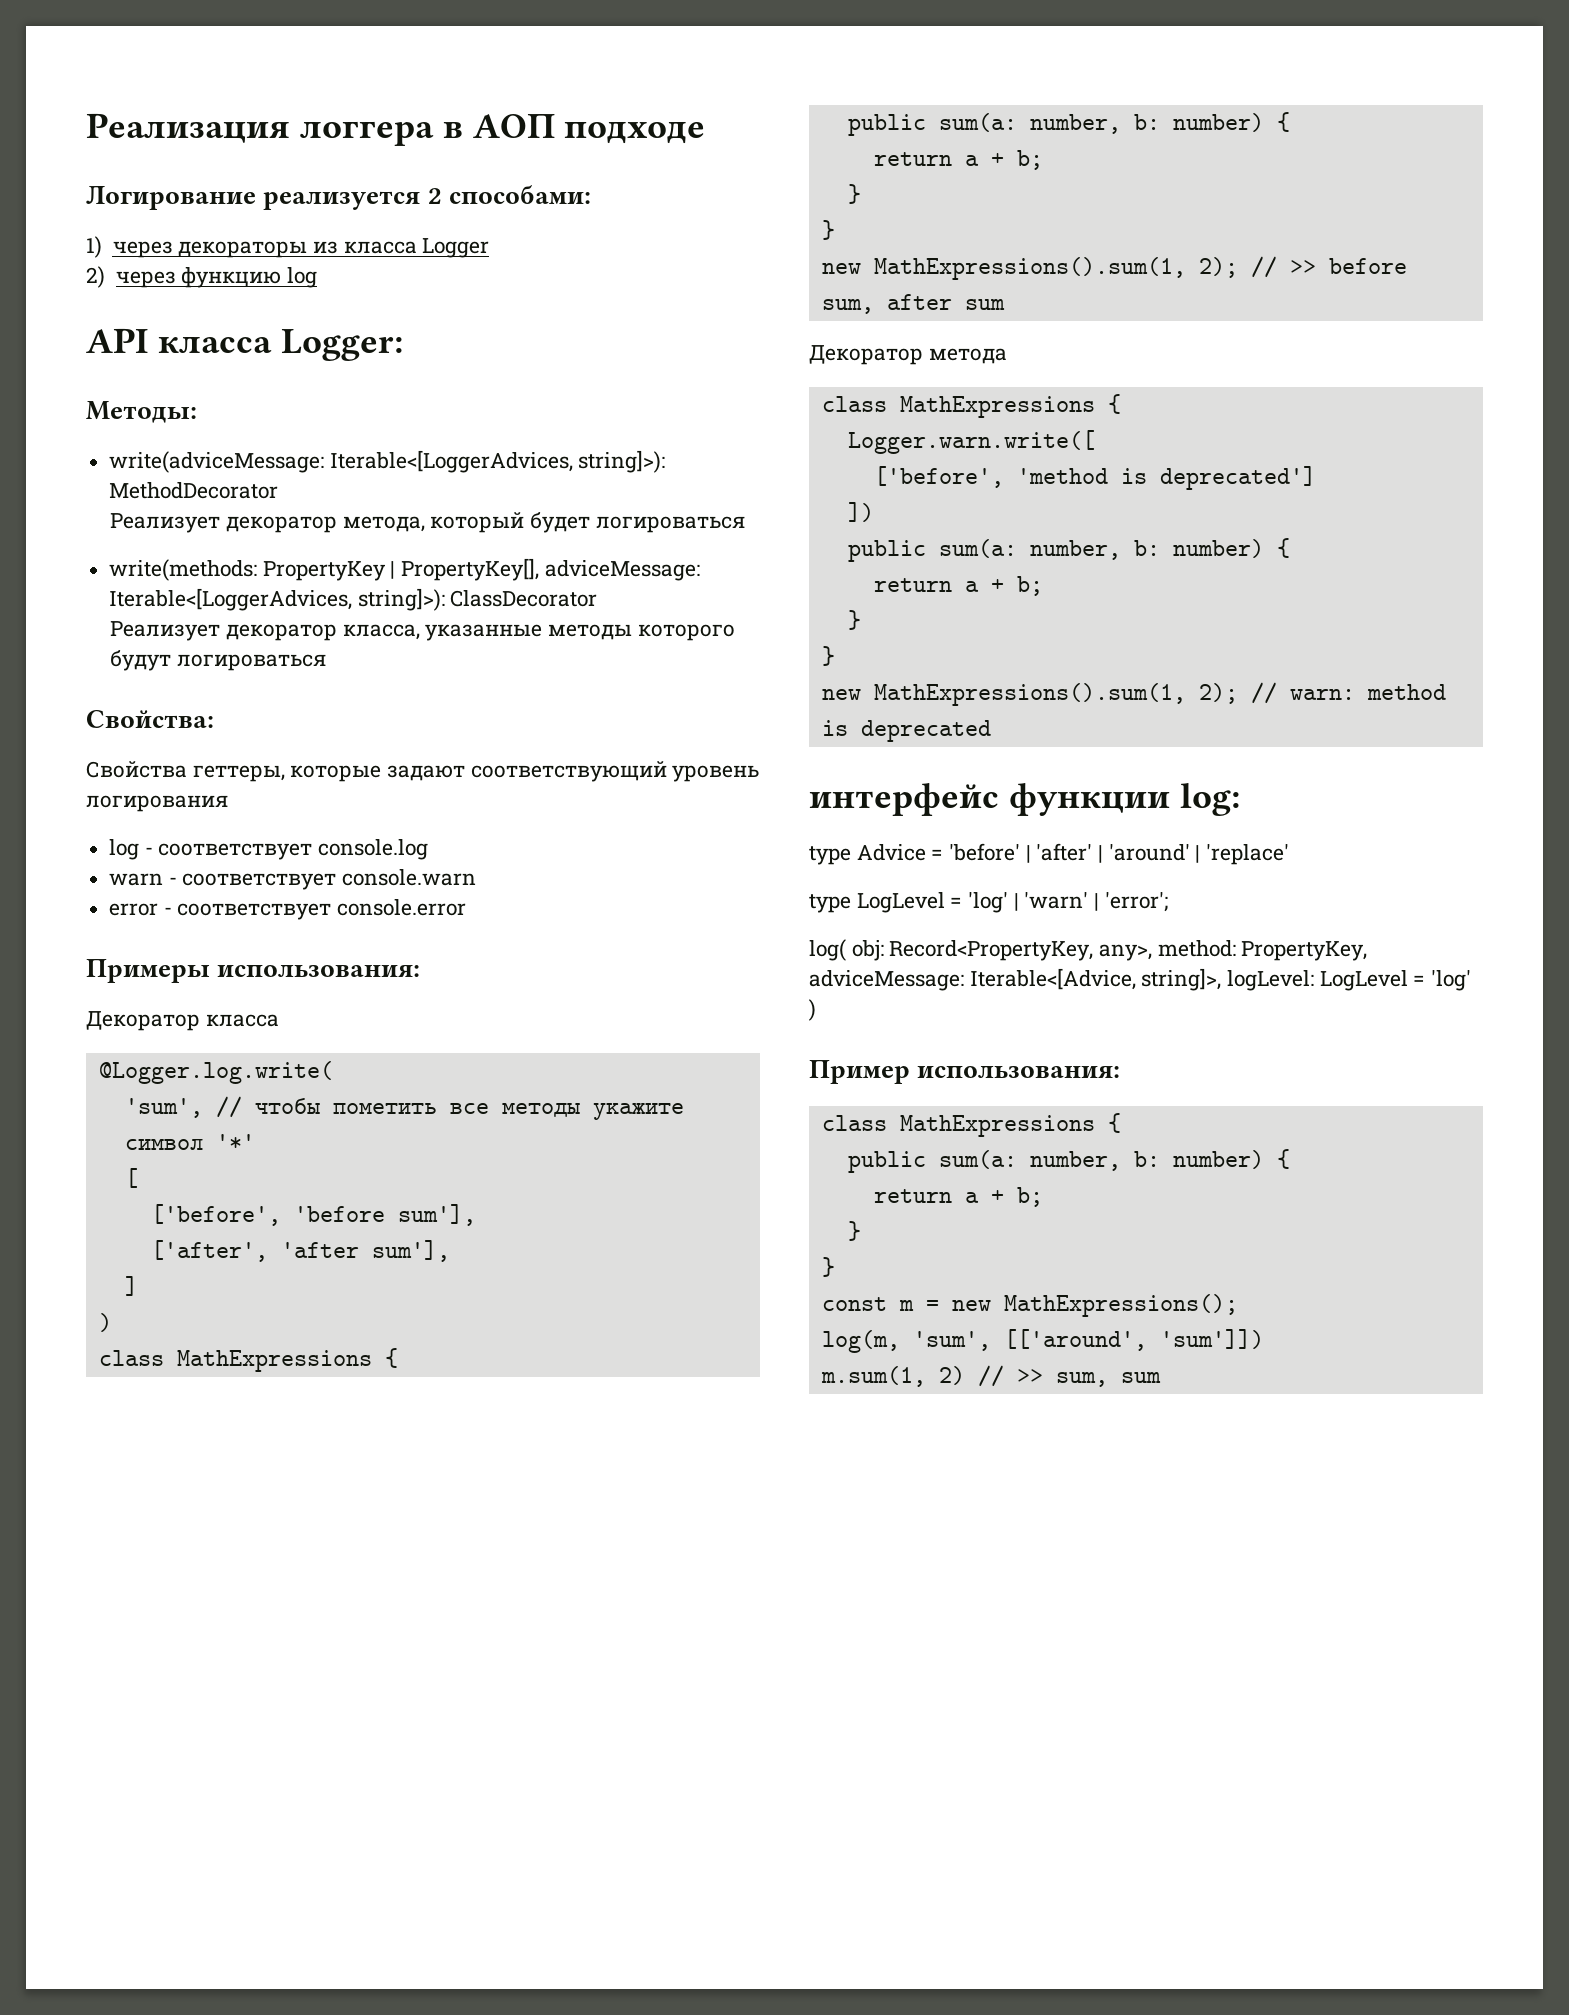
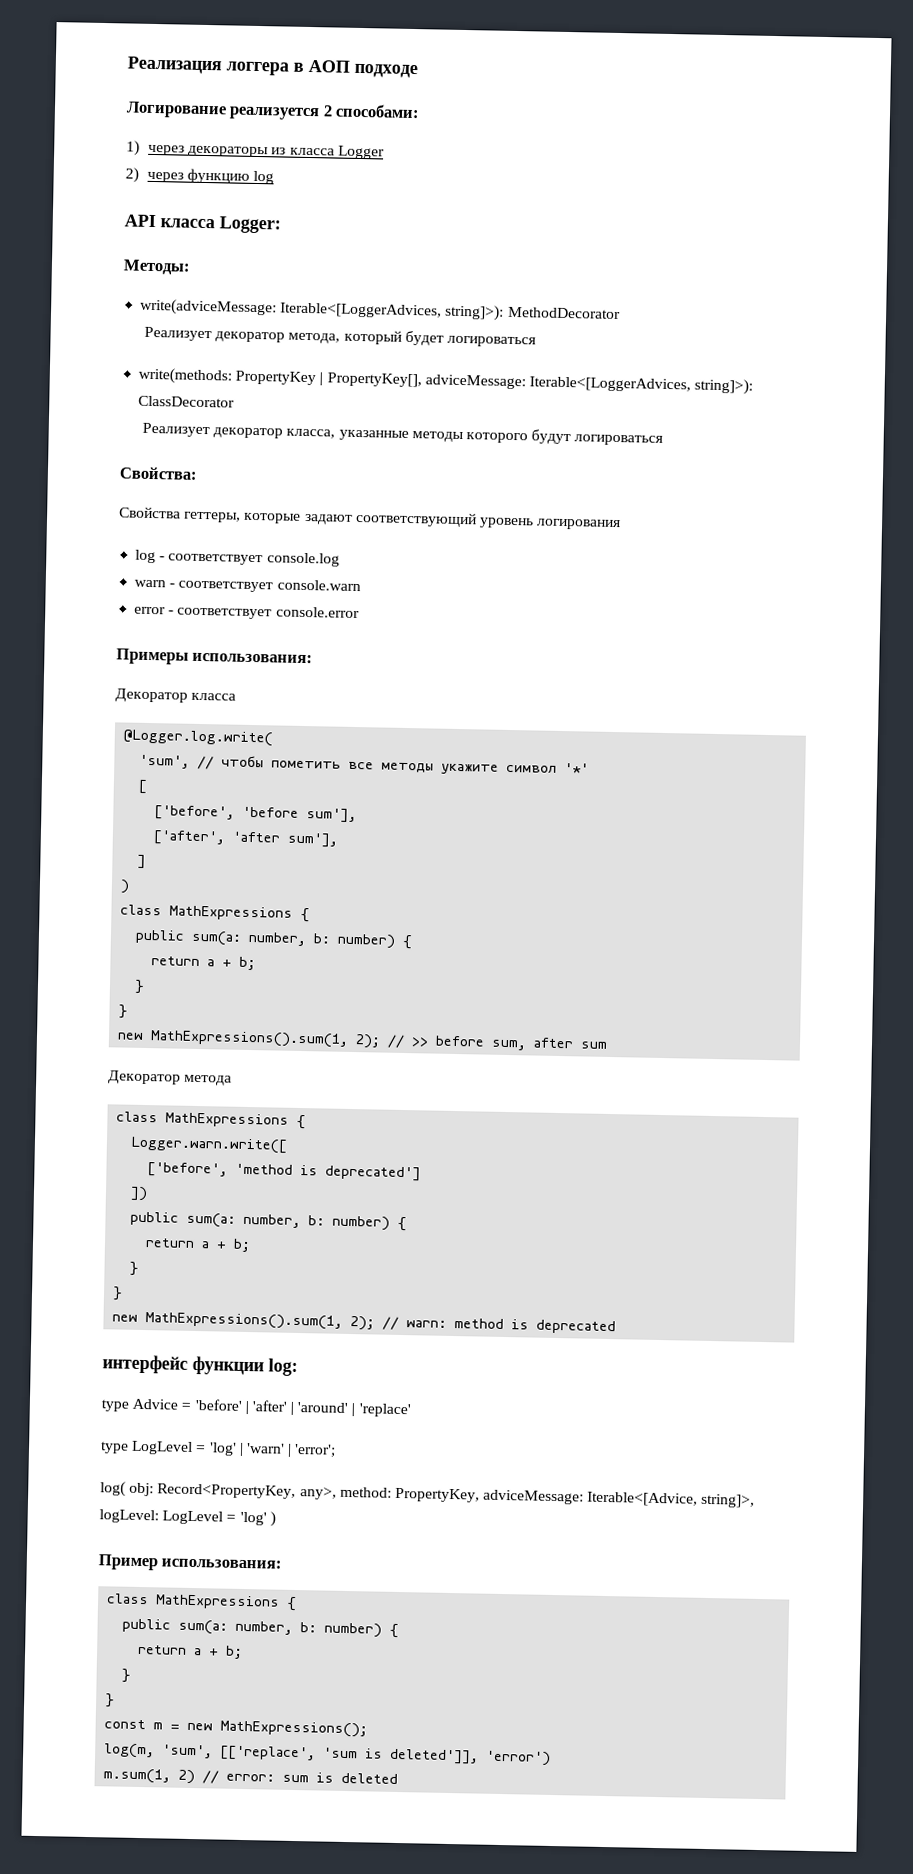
- log(m, 'sum', [['around', 'sum']])
+ log(m, 'sum', [['replace', 'sum is deleted']], 'error')
- m.sum(1, 2) // >> sum, sum
+ m.sum(1, 2) // error: sum is deleted

